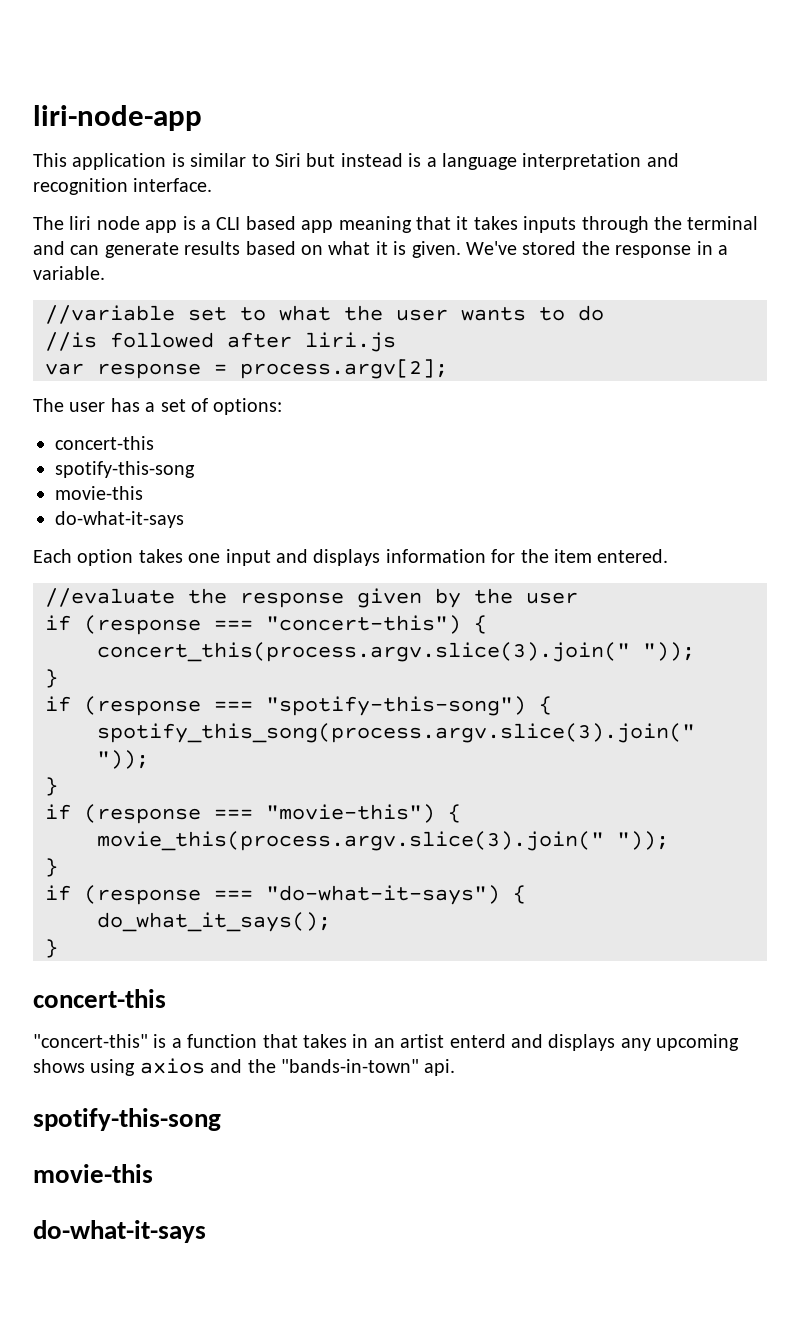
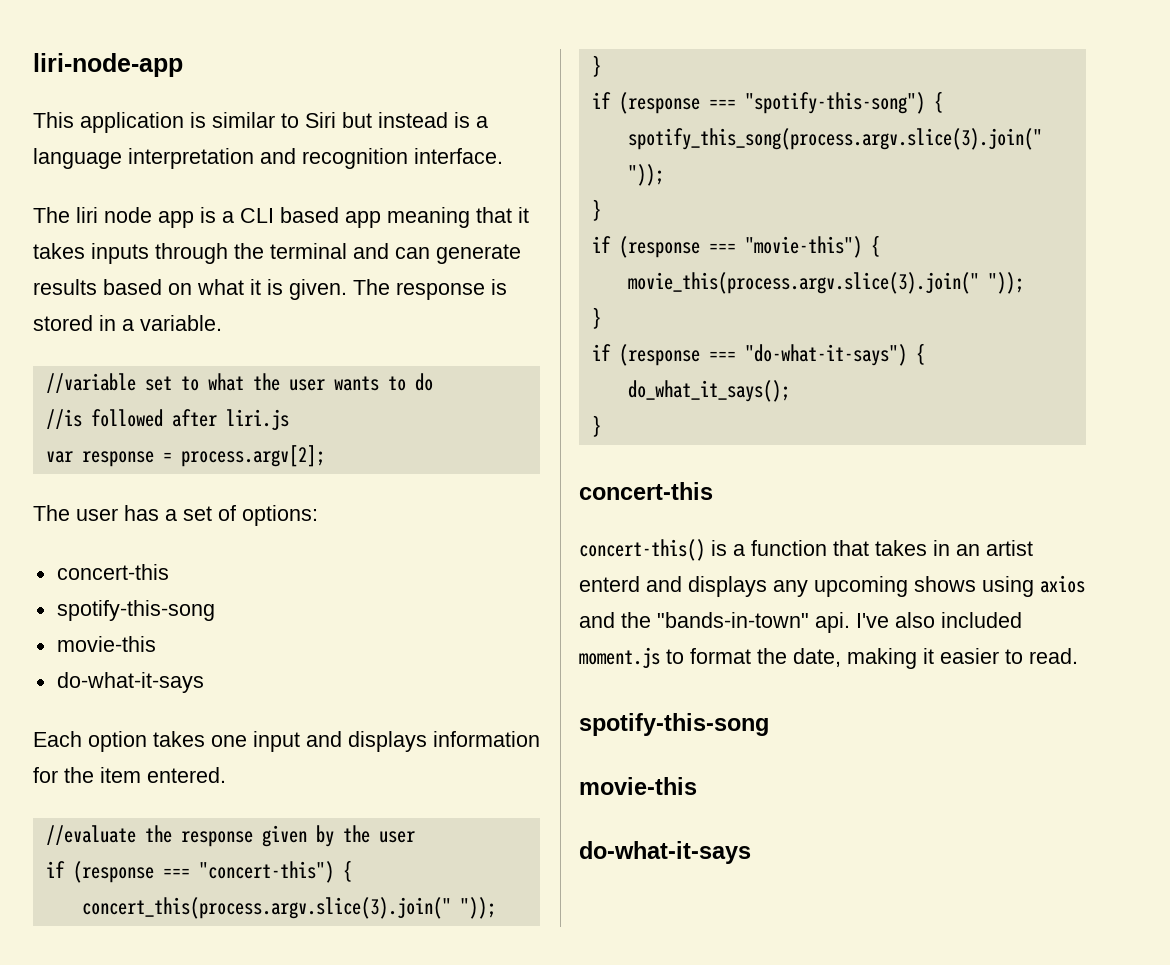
- We've stored the response in a variable.
+ The response is stored in a variable.
- "concert-this" is a function that takes in an artist enterd and displays any upcoming shows using axios and the "bands-in-town" api.
+ concert-this() is a function that takes in an artist enterd and displays any upcoming shows using axios and the "bands-in-town" api. I've also included moment.js to format the date, making it easier to read.

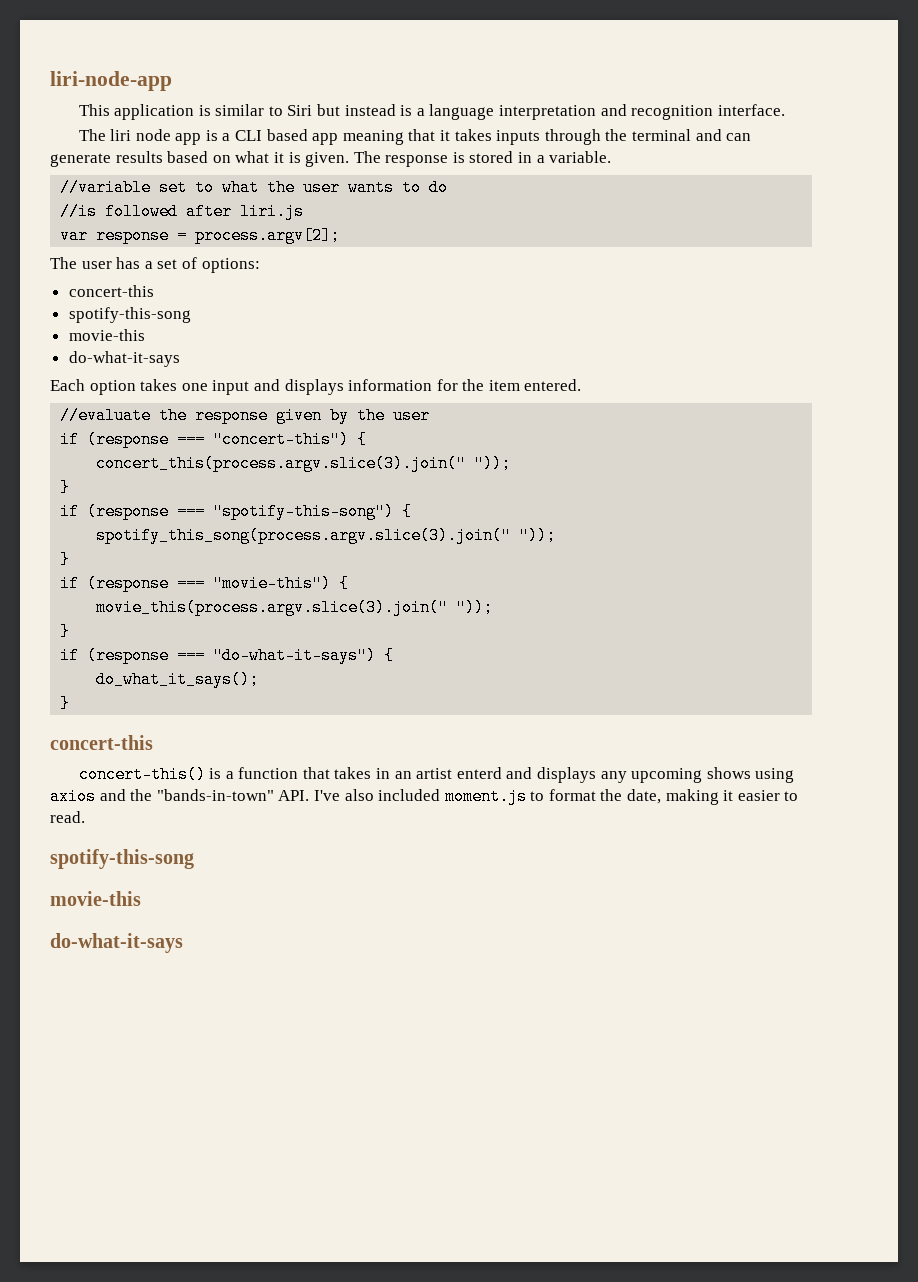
- concert-this() is a function that takes in an artist enterd and displays any upcoming shows using axios and the "bands-in-town" api. I've also included moment.js to format the date, making it easier to read.
+ concert-this() is a function that takes in an artist enterd and displays any upcoming shows using axios and the "bands-in-town" API. I've also included moment.js to format the date, making it easier to read.

